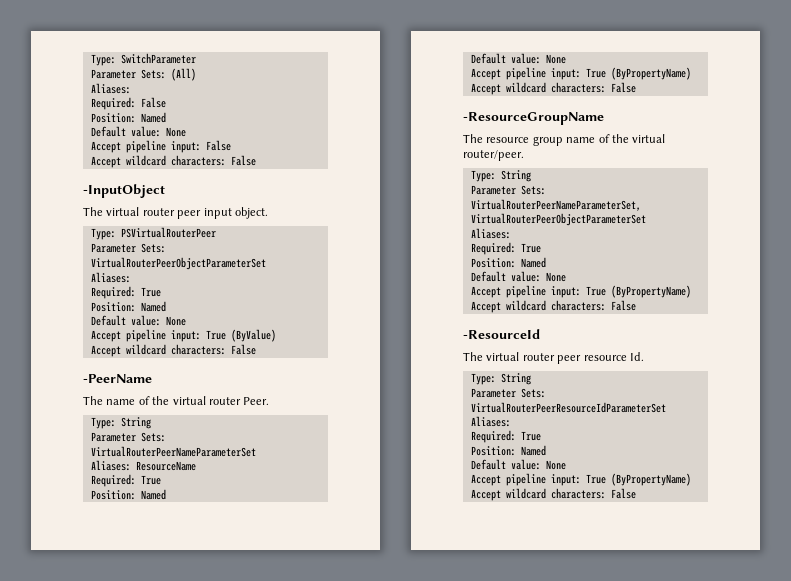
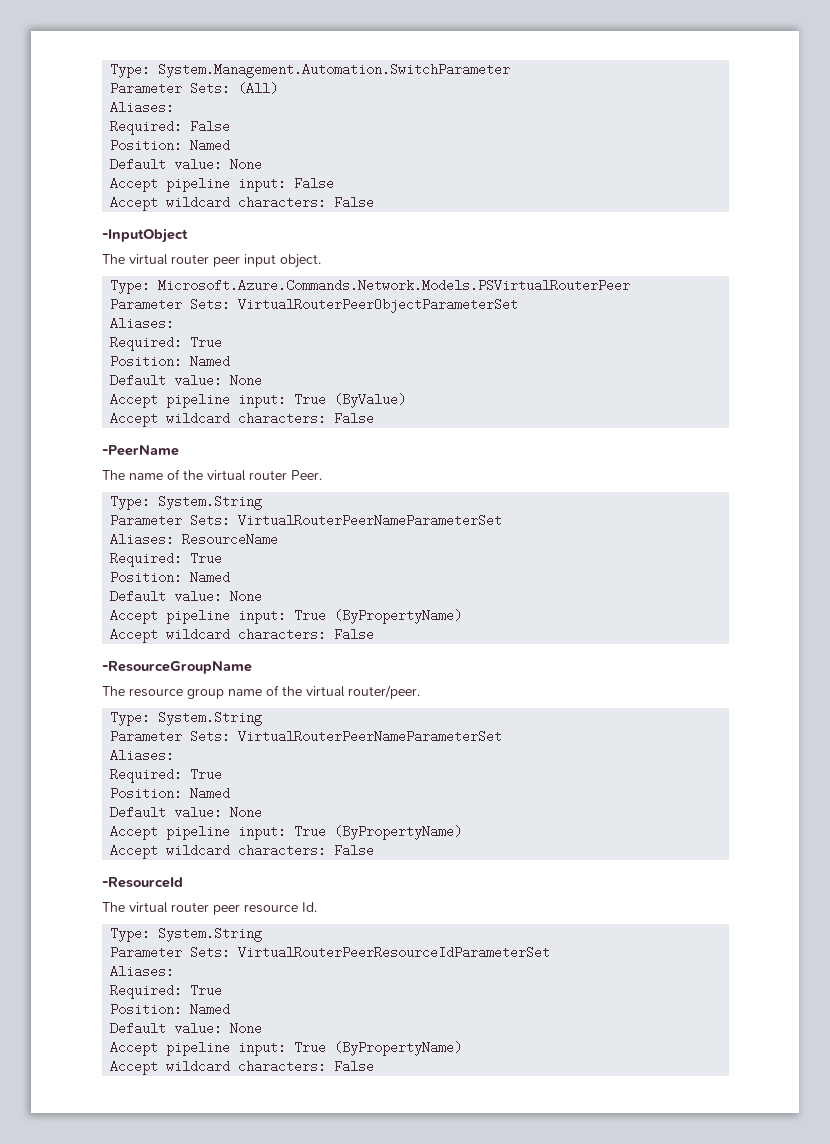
- Type: SwitchParameter
+ Type: System.Management.Automation.SwitchParameter
- Type: PSVirtualRouterPeer
+ Type: Microsoft.Azure.Commands.Network.Models.PSVirtualRouterPeer
  The name of the virtual router Peer.
- Type: String
+ Type: System.String
  The resource group name of the virtual router/peer.
- Type: String
- Parameter Sets: VirtualRouterPeerNameParameterSet, VirtualRouterPeerObjectParameterSet
+ Type: System.String
+ Parameter Sets: VirtualRouterPeerNameParameterSet
  The virtual router peer resource Id.
- Type: String
+ Type: System.String

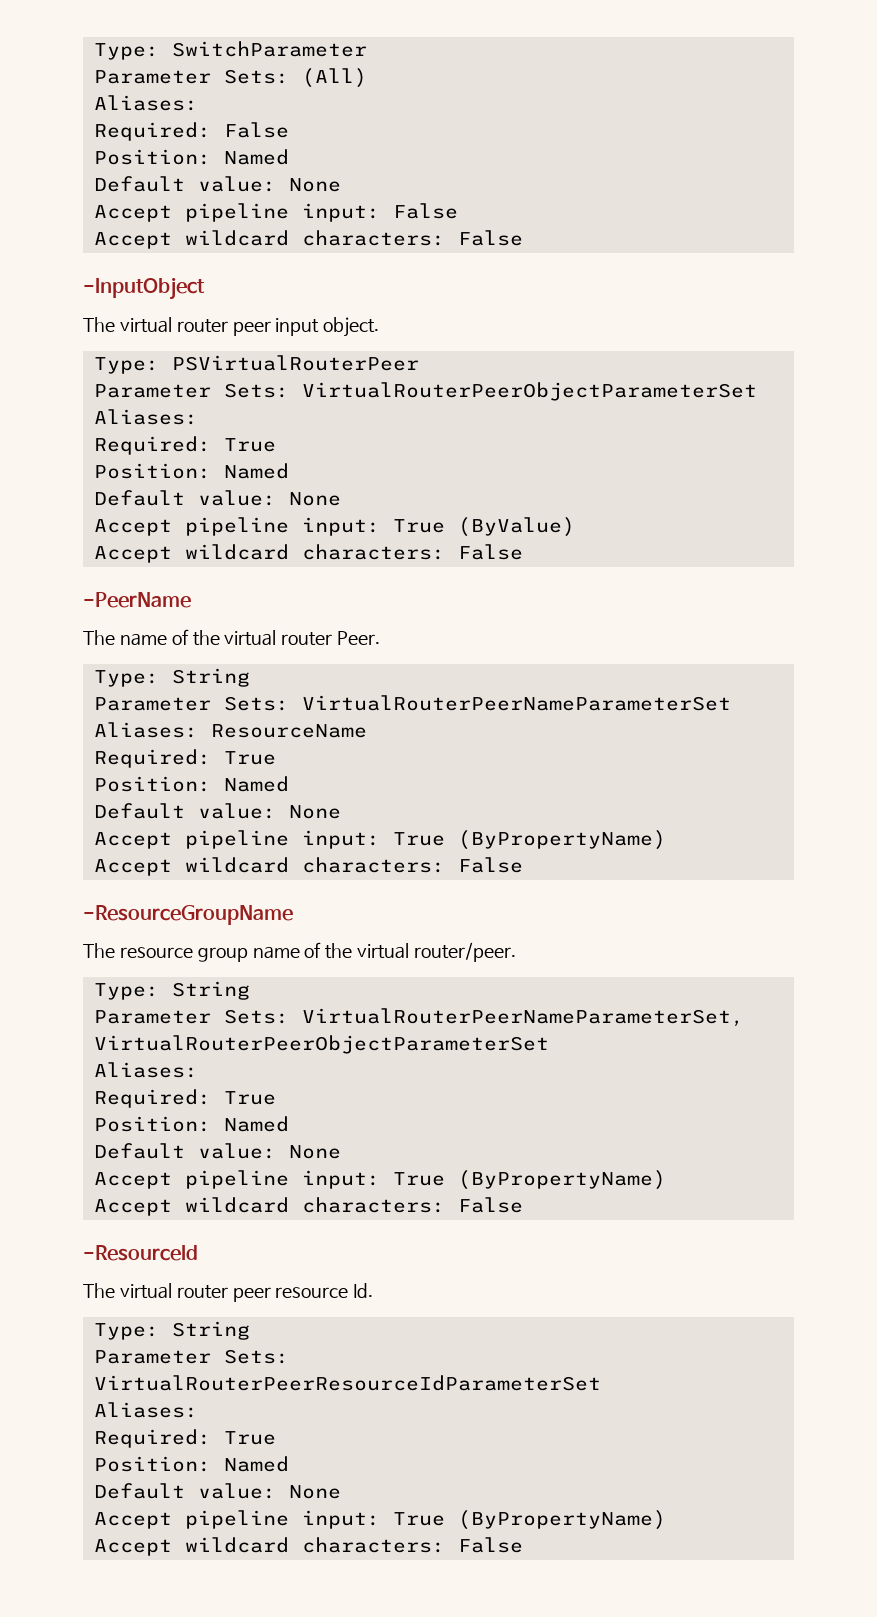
- Type: System.Management.Automation.SwitchParameter
+ Type: SwitchParameter
- Type: Microsoft.Azure.Commands.Network.Models.PSVirtualRouterPeer
+ Type: PSVirtualRouterPeer
  The name of the virtual router Peer.
- Type: System.String
+ Type: String
  The resource group name of the virtual router/peer.
- Type: System.String
- Parameter Sets: VirtualRouterPeerNameParameterSet
+ Type: String
+ Parameter Sets: VirtualRouterPeerNameParameterSet, VirtualRouterPeerObjectParameterSet
  The virtual router peer resource Id.
- Type: System.String
+ Type: String

